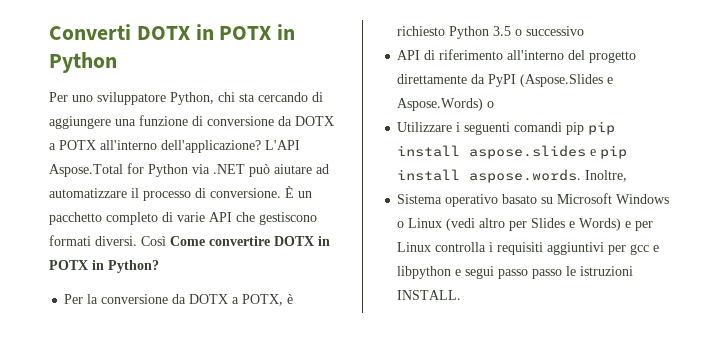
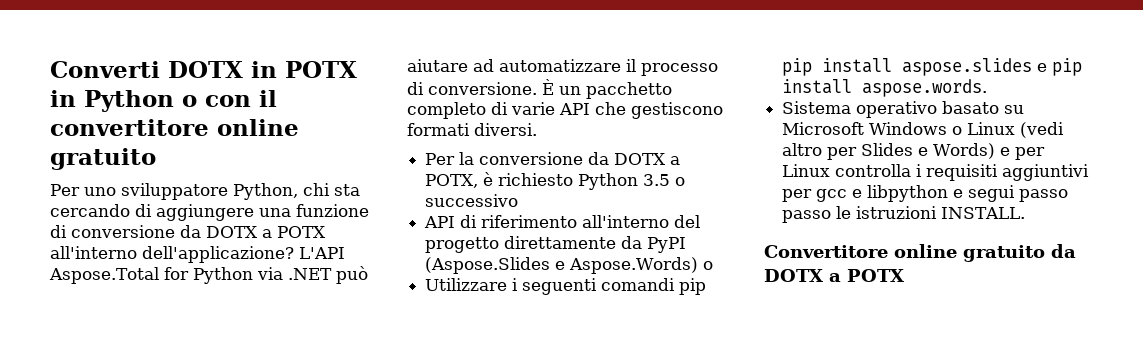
- Converti DOTX in POTX in Python
+ Converti DOTX in POTX in Python o con il convertitore online gratuito
- Così Come convertire DOTX in POTX in Python?
- Utilizzare i seguenti comandi pip pip install aspose.slides e pip install aspose.words. Inoltre,
+ Utilizzare i seguenti comandi pip pip install aspose.slides e pip install aspose.words.
+ Convertitore online gratuito da DOTX a POTX

